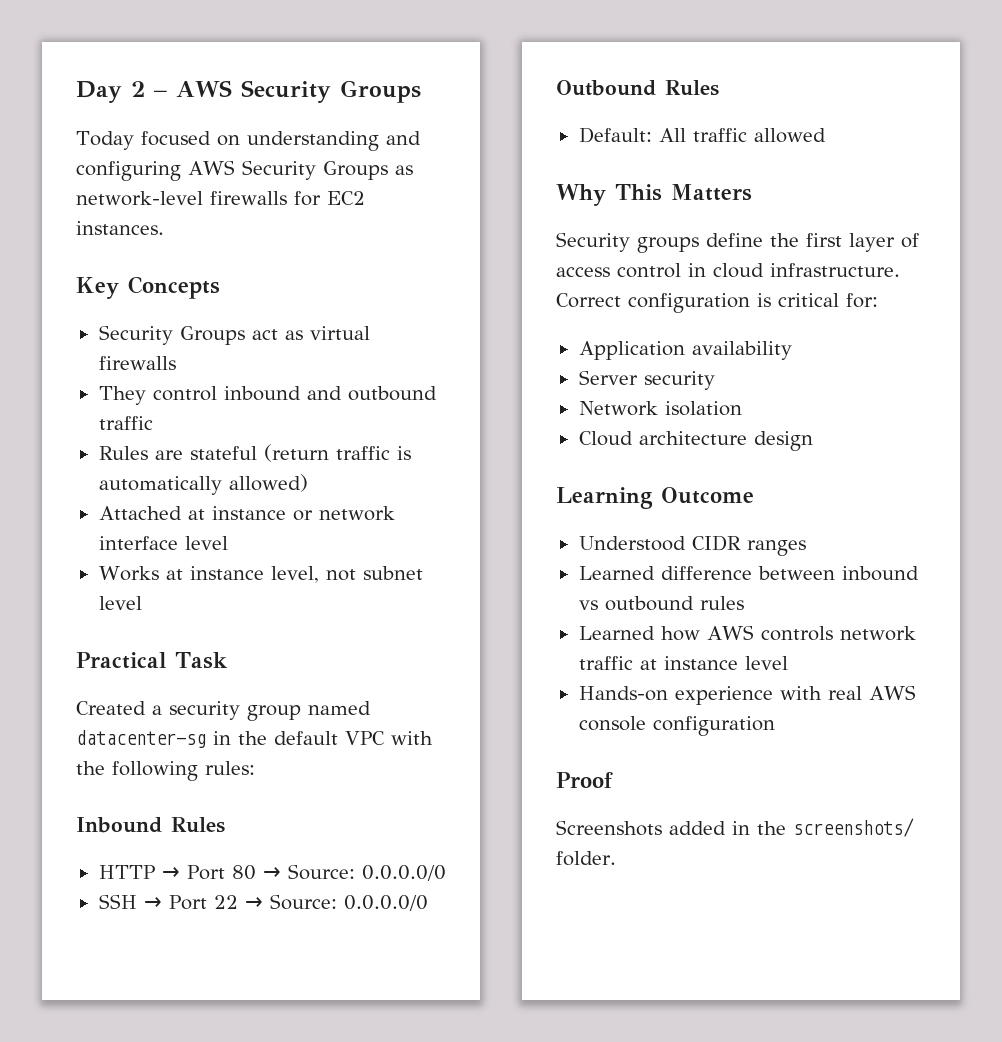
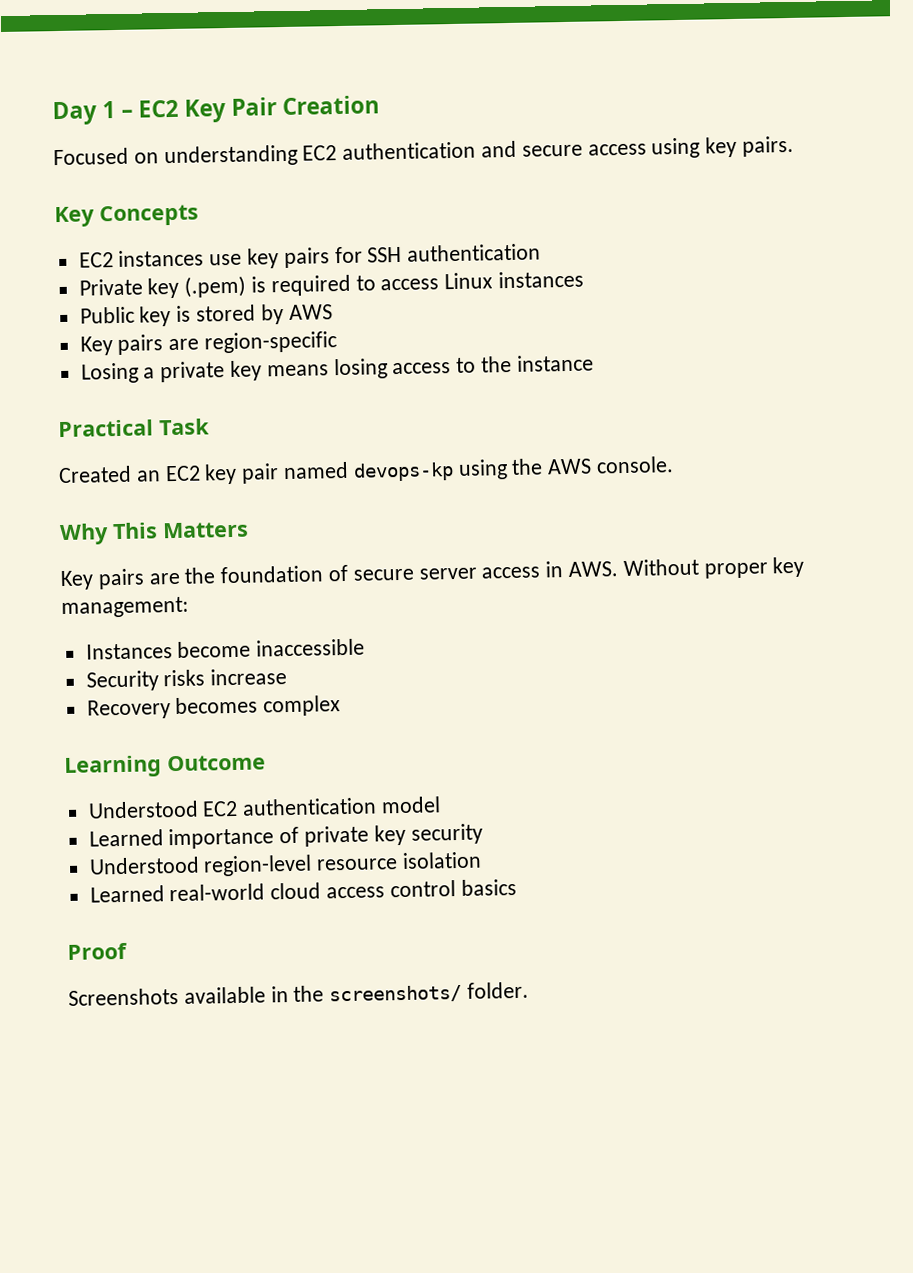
- Day 2 – AWS Security Groups
- Today focused on understanding and configuring AWS Security Groups as network-level firewalls for EC2 instances.
+ Day 1 – EC2 Key Pair Creation
+ Focused on understanding EC2 authentication and secure access using key pairs.
  Key Concepts
- Security Groups act as virtual firewalls
- They control inbound and outbound traffic
- Rules are stateful (return traffic is automatically allowed)
- Attached at instance or network interface level
- Works at instance level, not subnet level
+ EC2 instances use key pairs for SSH authentication
+ Private key (.pem) is required to access Linux instances
+ Public key is stored by AWS
+ Key pairs are region-specific
+ Losing a private key means losing access to the instance
  Practical Task
- Created a security group named datacenter-sg in the default VPC with the following rules:
- Inbound Rules
- HTTP → Port 80 → Source: 0.0.0.0/0
- SSH → Port 22 → Source: 0.0.0.0/0
- Outbound Rules
- Default: All traffic allowed
+ Created an EC2 key pair named devops-kp using the AWS console.
  Why This Matters
- Security groups define the first layer of access control in cloud infrastructure. Correct configuration is critical for:
- Application availability
- Server security
- Network isolation
- Cloud architecture design
+ Key pairs are the foundation of secure server access in AWS. Without proper key management:
+ Instances become inaccessible
+ Security risks increase
+ Recovery becomes complex
  Learning Outcome
- Understood CIDR ranges
- Learned difference between inbound vs outbound rules
- Learned how AWS controls network traffic at instance level
- Hands-on experience with real AWS console configuration
+ Understood EC2 authentication model
+ Learned importance of private key security
+ Understood region-level resource isolation
+ Learned real-world cloud access control basics
- Screenshots added in the screenshots/ folder.
+ Screenshots available in the screenshots/ folder.

